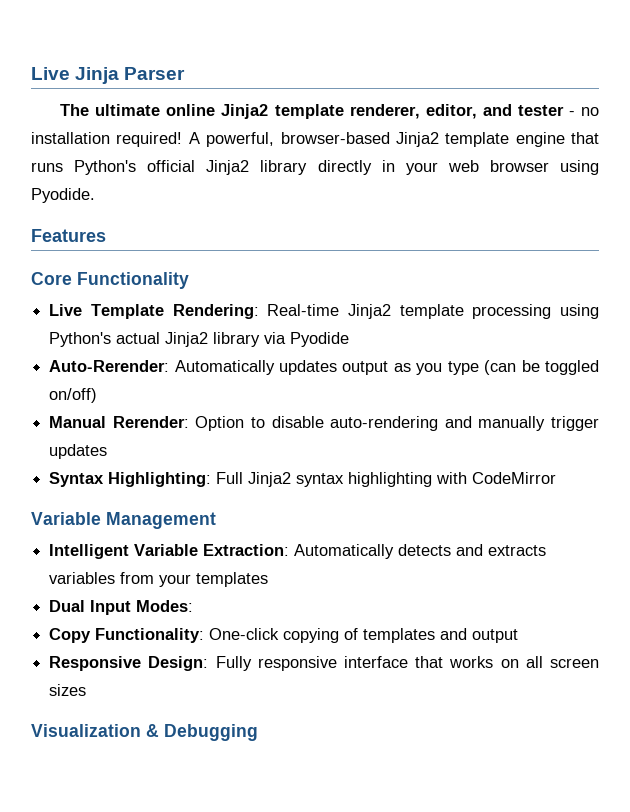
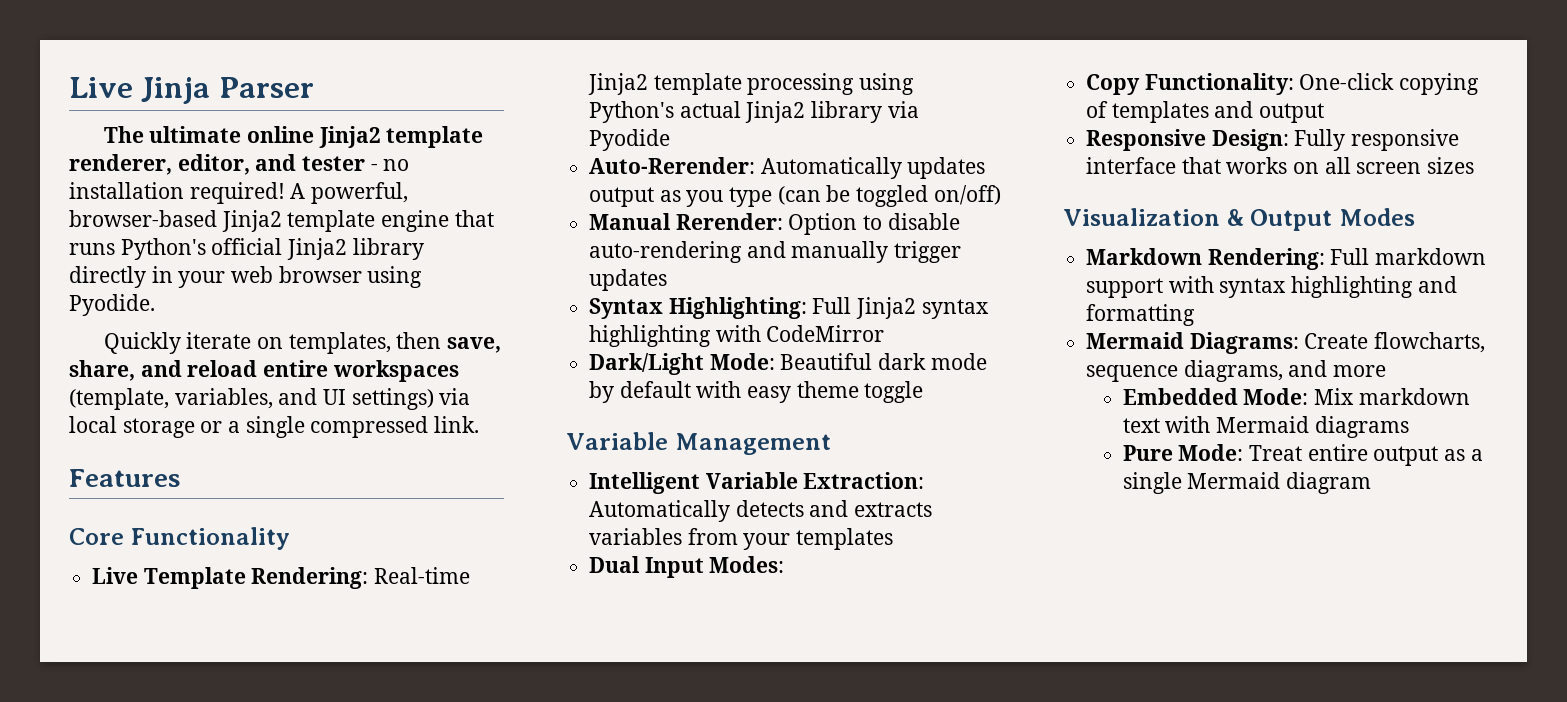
+ Quickly iterate on templates, then save, share, and reload entire workspaces (template, variables, and UI settings) via local storage or a single compressed link.
+ Dark/Light Mode: Beautiful dark mode by default with easy theme toggle
- Visualization & Debugging
+ Visualization & Output Modes
+ Markdown Rendering: Full markdown support with syntax highlighting and formatting
+ Mermaid Diagrams: Create flowcharts, sequence diagrams, and more
+ Embedded Mode: Mix markdown text with Mermaid diagrams
+ Pure Mode: Treat entire output as a single Mermaid diagram

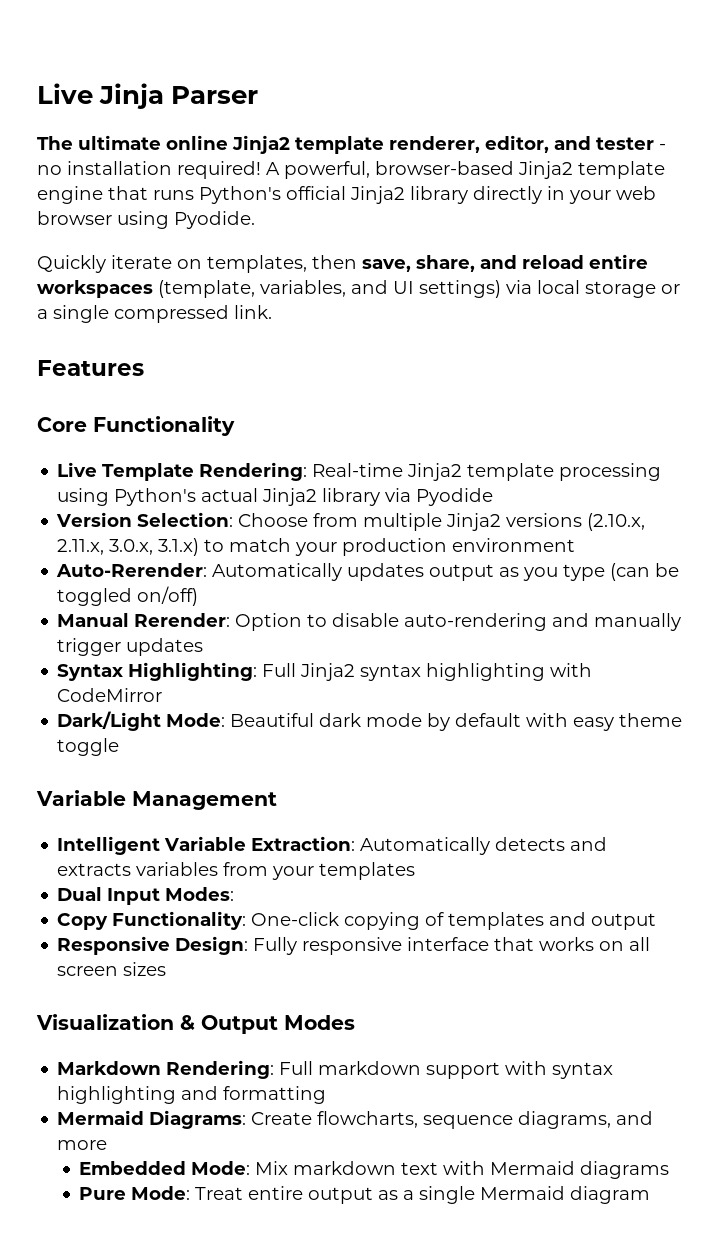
+ Version Selection: Choose from multiple Jinja2 versions (2.10.x, 2.11.x, 3.0.x, 3.1.x) to match your production environment

